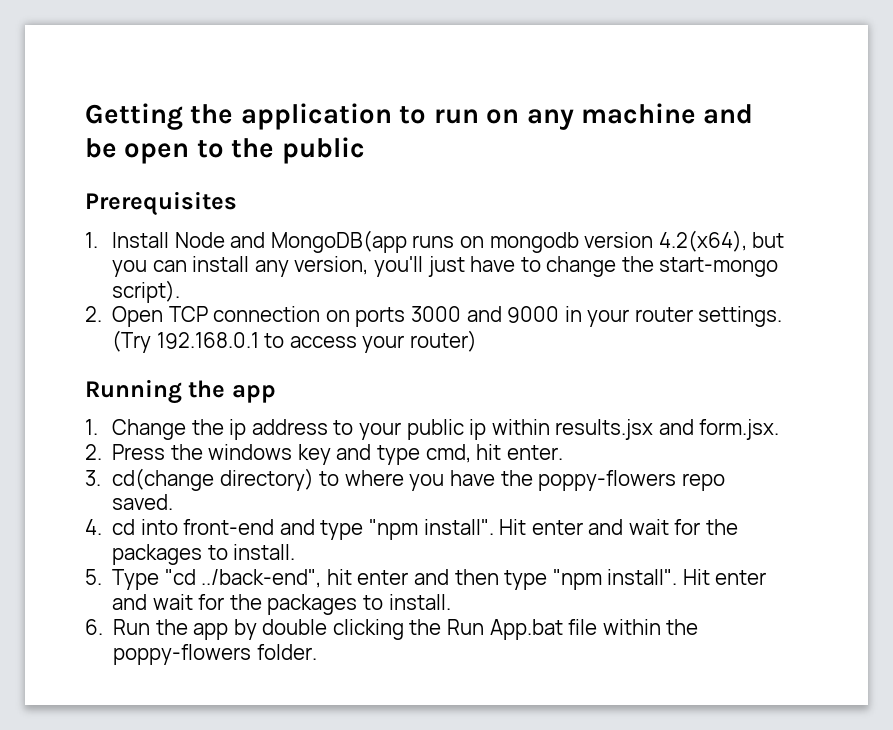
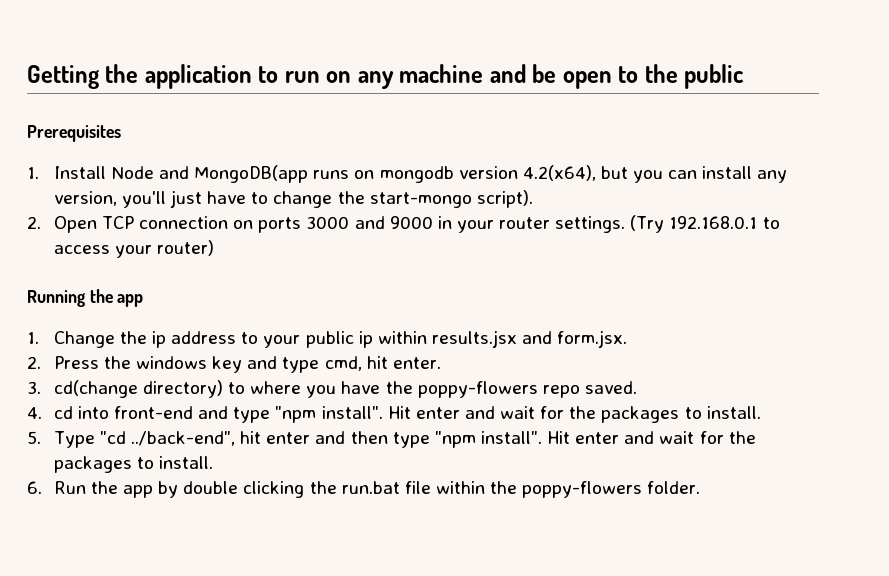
- 6. Run the app by double clicking the Run App.bat file within the poppy-flowers folder.
+ 6. Run the app by double clicking the run.bat file within the poppy-flowers folder.

